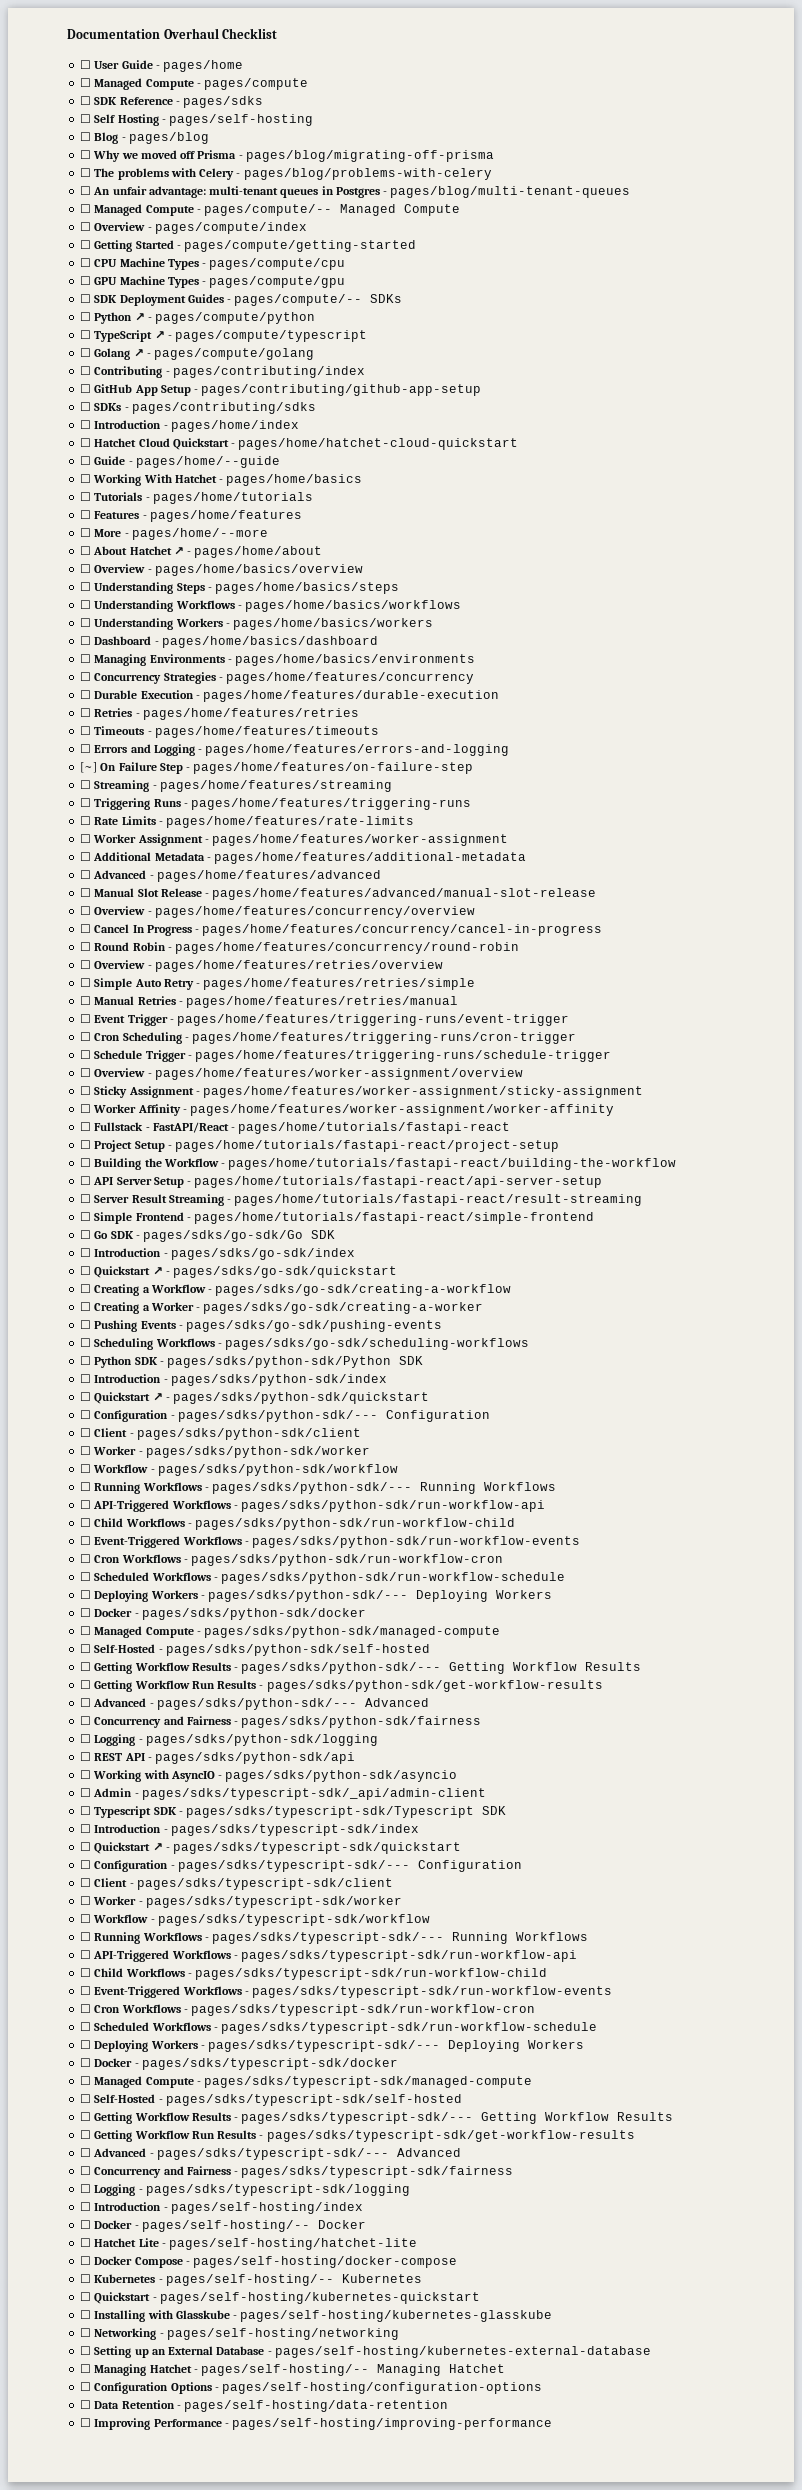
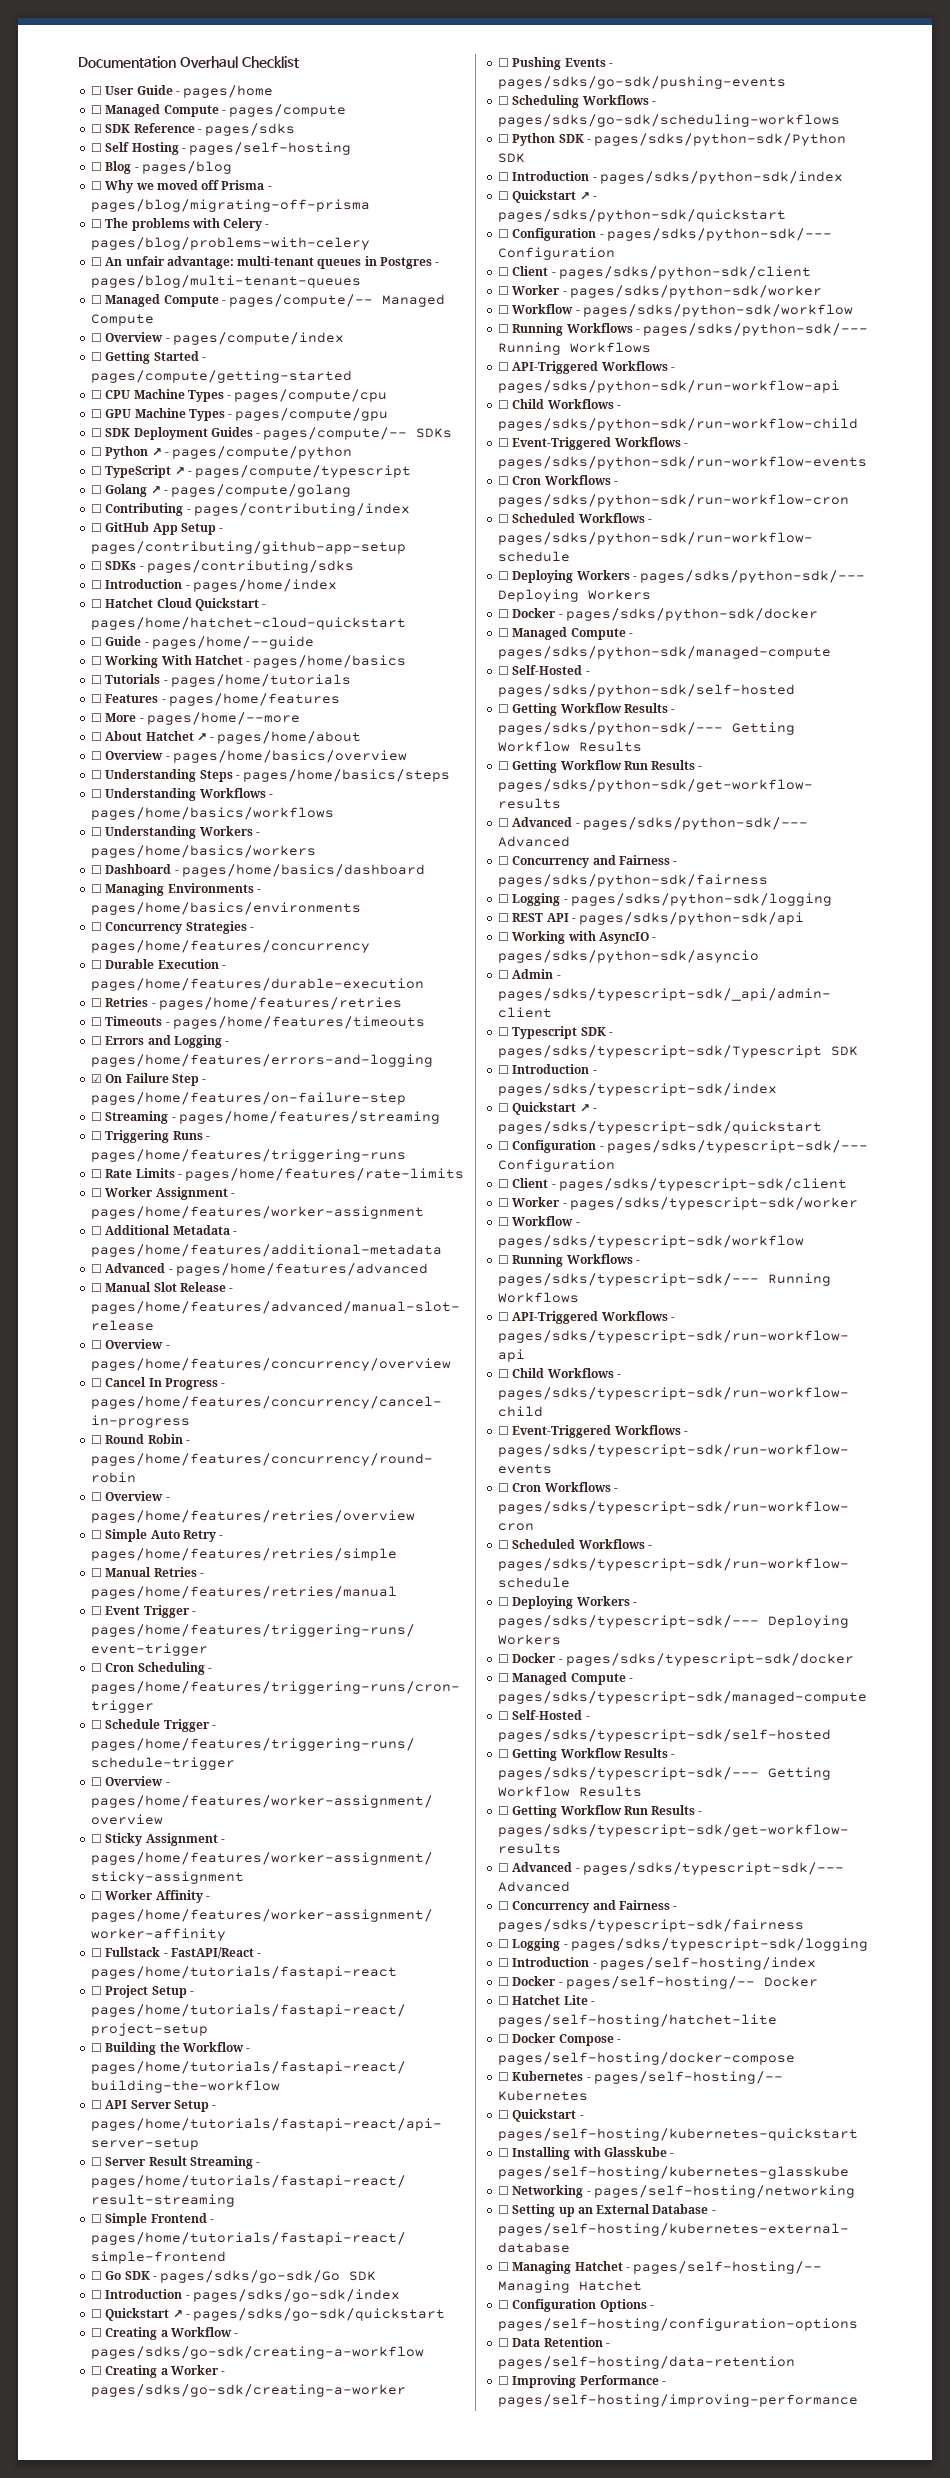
- [~] On Failure Step - pages/home/features/on-failure-step
+ ☑ On Failure Step - pages/home/features/on-failure-step

